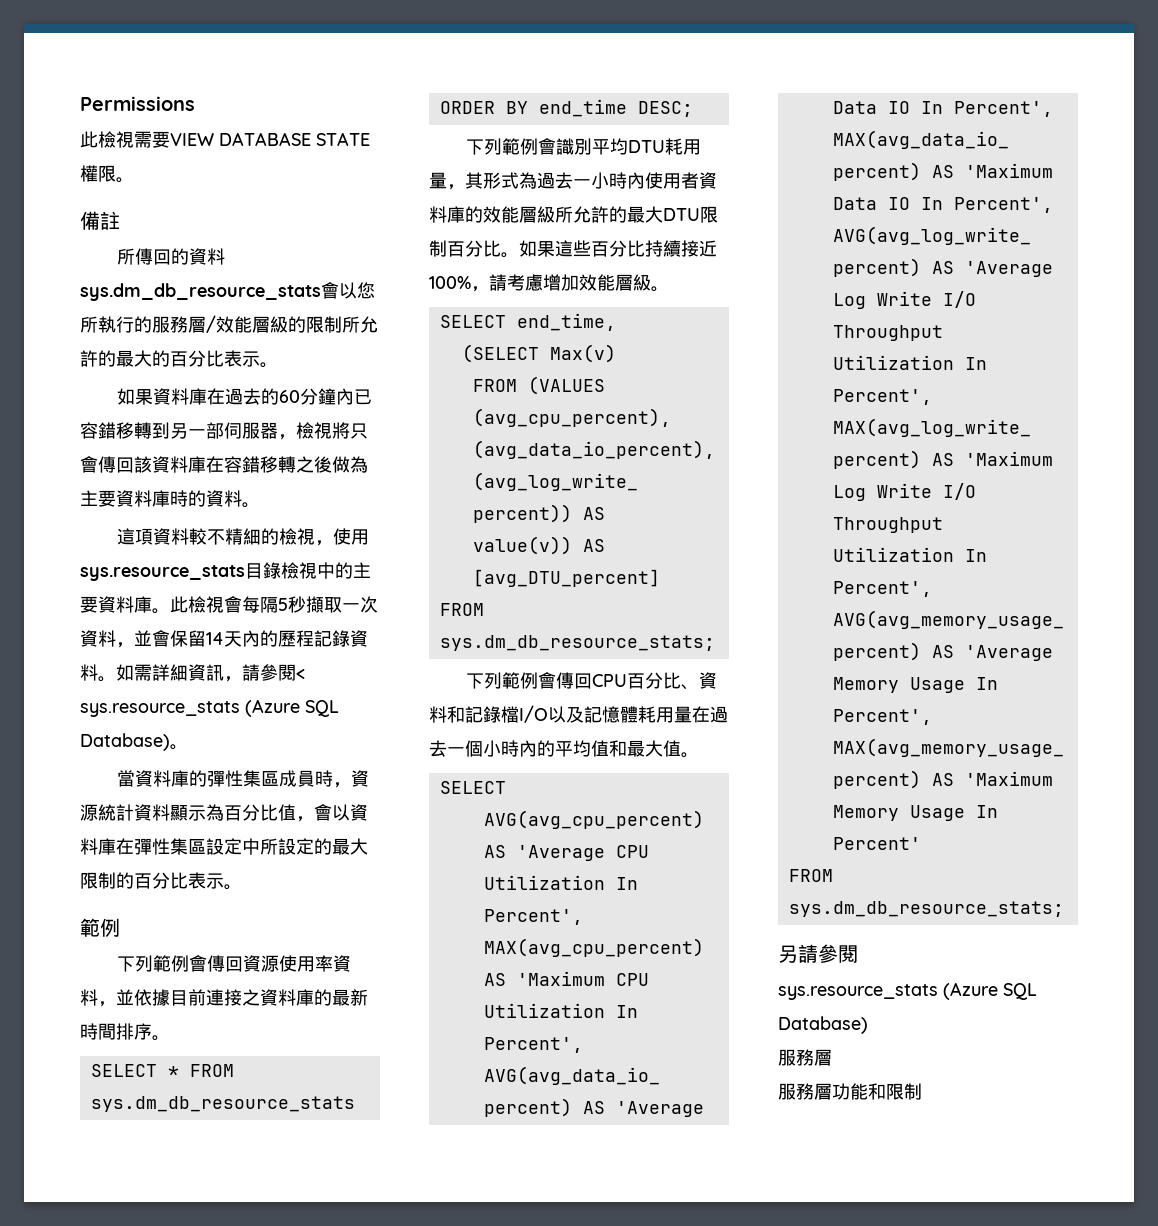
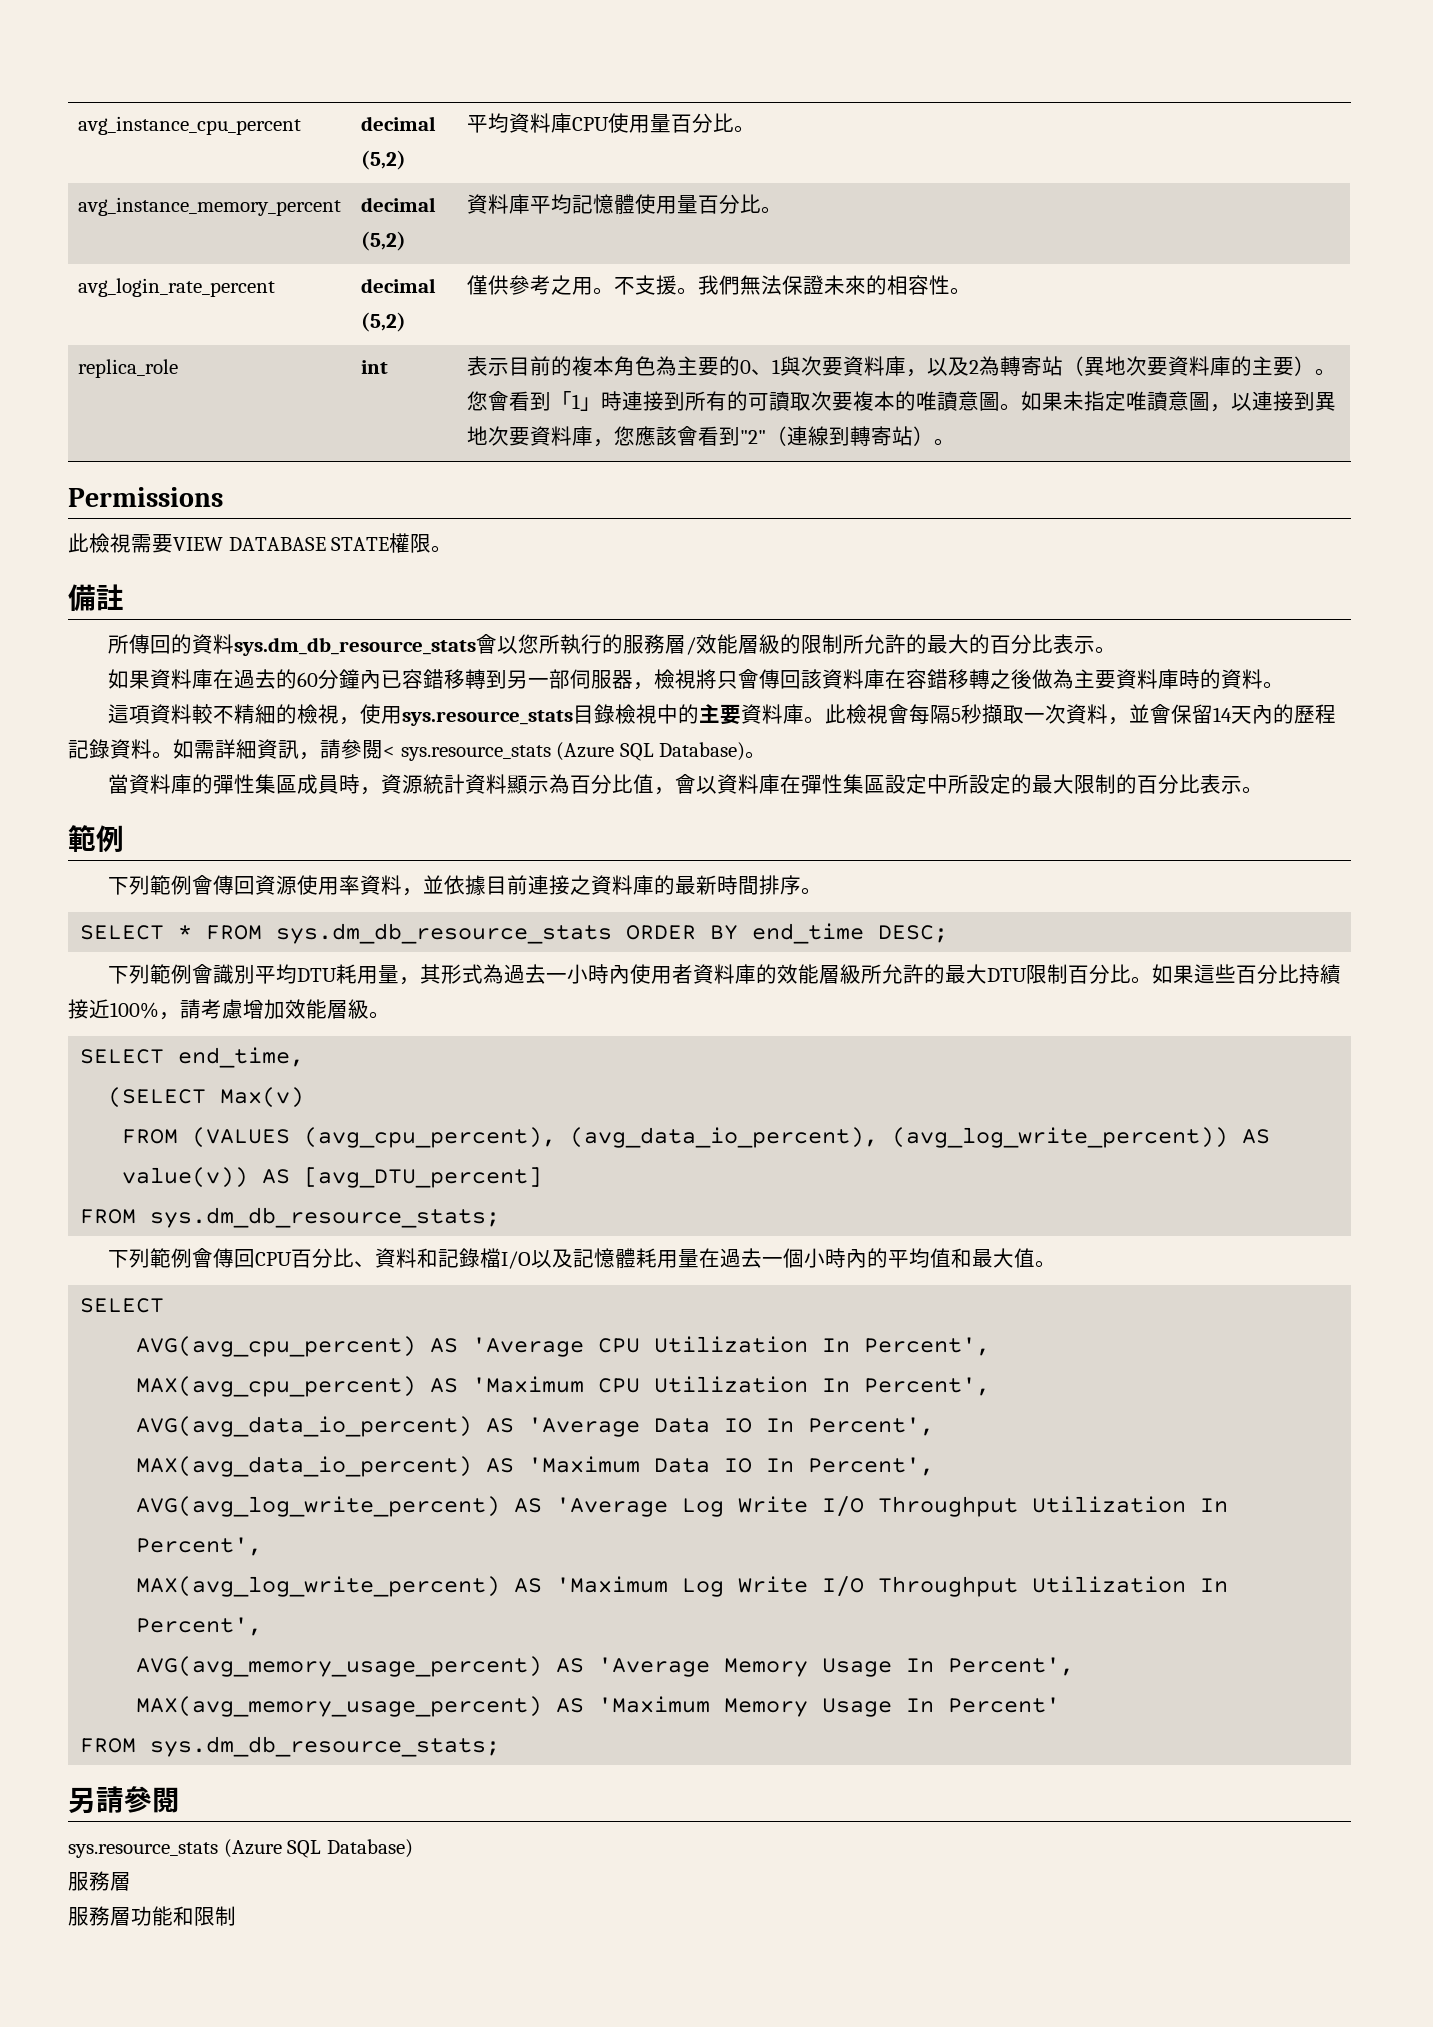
+ avg_instance_cpu_percent | decimal (5,2) | 平均資料庫CPU使用量百分比。
+ avg_instance_memory_percent | decimal (5,2) | 資料庫平均記憶體使用量百分比。
+ avg_login_rate_percent | decimal (5,2) | 僅供參考之用。不支援。我們無法保證未來的相容性。
+ replica_role | int | 表示目前的複本角色為主要的0、1與次要資料庫，以及2為轉寄站（異地次要資料庫的主要）。您會看到「1」時連接到所有的可讀取次要複本的唯讀意圖。如果未指定唯讀意圖，以連接到異地次要資料庫，您應該會看到"2"（連線到轉寄站）。

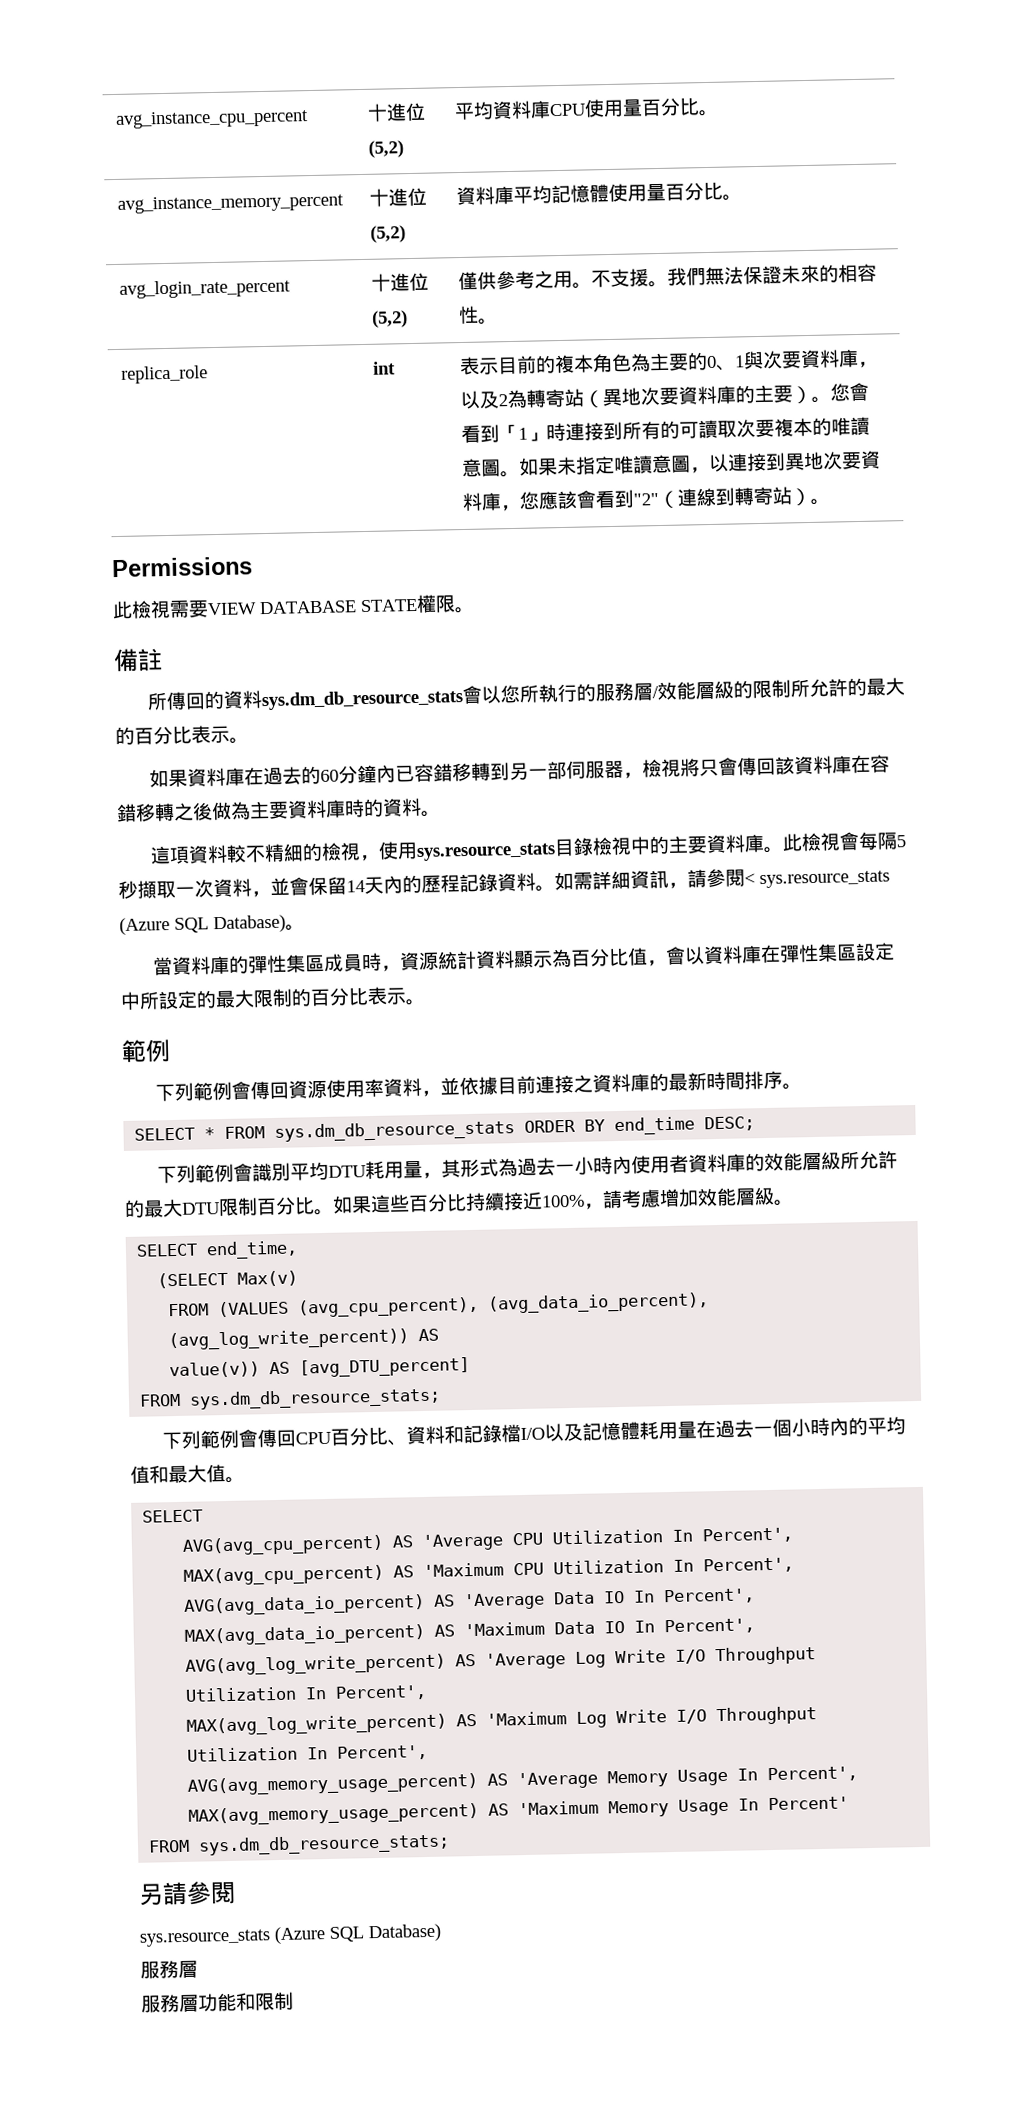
- avg_instance_cpu_percent | decimal (5,2) | 平均資料庫CPU使用量百分比。
+ avg_instance_cpu_percent | 十進位(5,2) | 平均資料庫CPU使用量百分比。
- avg_instance_memory_percent | decimal (5,2) | 資料庫平均記憶體使用量百分比。
+ avg_instance_memory_percent | 十進位(5,2) | 資料庫平均記憶體使用量百分比。
- avg_login_rate_percent | decimal (5,2) | 僅供參考之用。不支援。我們無法保證未來的相容性。
+ avg_login_rate_percent | 十進位(5,2) | 僅供參考之用。不支援。我們無法保證未來的相容性。

